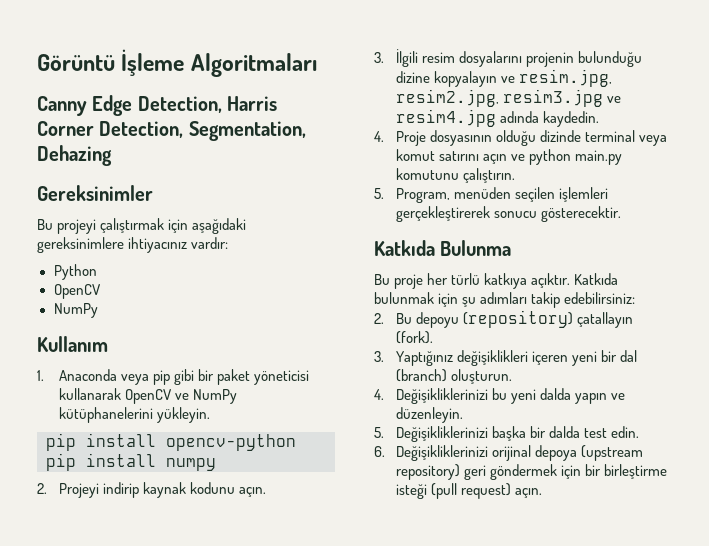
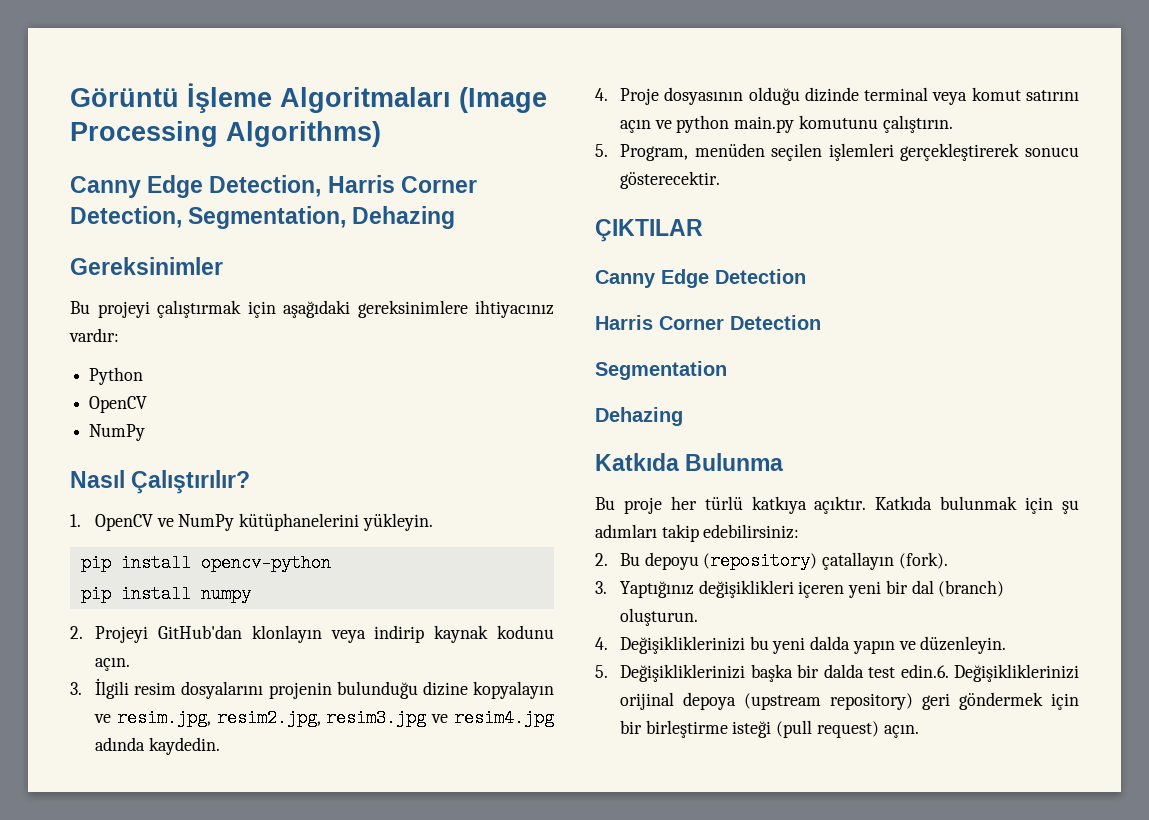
- Görüntü İşleme Algoritmaları
+ Görüntü İşleme Algoritmaları (Image Processing Algorithms)
- Kullanım
+ Nasıl Çalıştırılır?
- 1. Anaconda veya pip gibi bir paket yöneticisi kullanarak OpenCV ve NumPy kütüphanelerini yükleyin.
+ 1. OpenCV ve NumPy kütüphanelerini yükleyin.
- 2. Projeyi indirip kaynak kodunu açın.
+ 2. Projeyi GitHub'dan klonlayın veya indirip kaynak kodunu açın.
+ ÇIKTILAR
+ Canny Edge Detection
+ Harris Corner Detection
+ Segmentation
+ Dehazing
- 5. Değişikliklerinizi başka bir dalda test edin.
- 6. Değişikliklerinizi orijinal depoya (upstream repository) geri göndermek için bir birleştirme isteği (pull request) açın.
+ 5. Değişikliklerinizi başka bir dalda test edin.6. Değişikliklerinizi orijinal depoya (upstream repository) geri göndermek için bir birleştirme isteği (pull request) açın.

